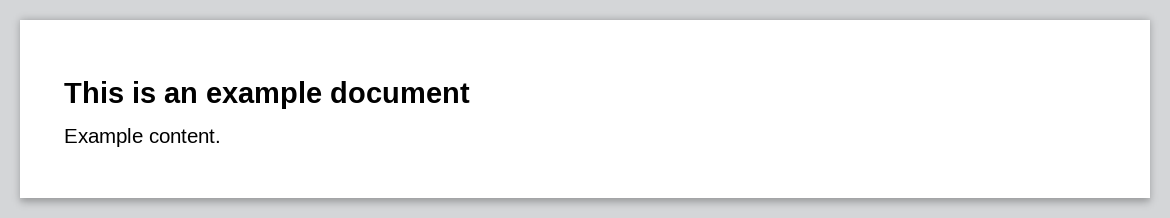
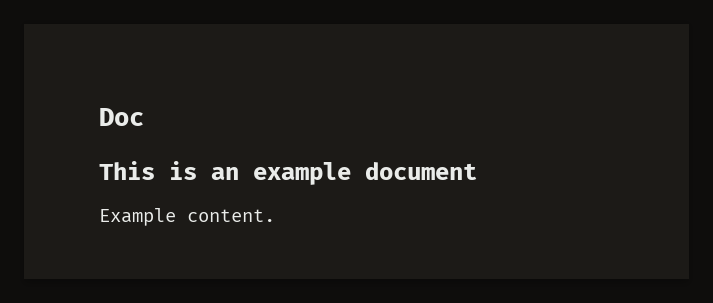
+ Doc

